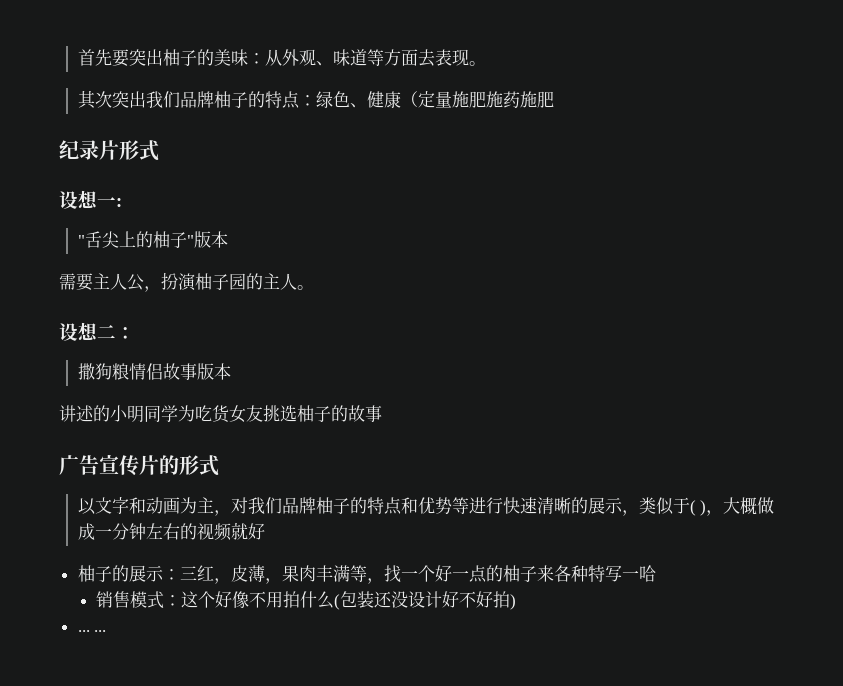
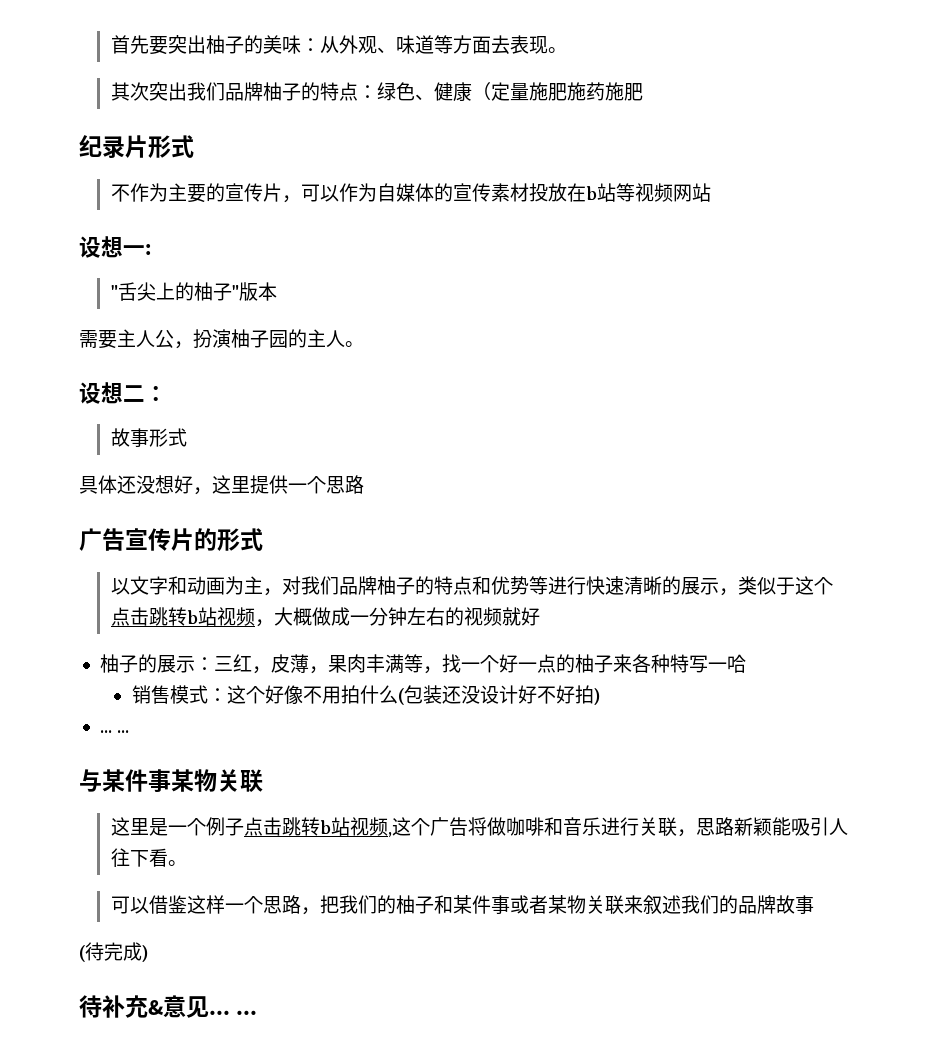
+ 不作为主要的宣传片，可以作为自媒体的宣传素材投放在b站等视频网站
- 撒狗粮情侣故事版本
- 讲述的小明同学为吃货女友挑选柚子的故事
+ 故事形式
+ 具体还没想好，这里提供一个思路
- 以文字和动画为主，对我们品牌柚子的特点和优势等进行快速清晰的展示，类似于( )，大概做成一分钟左右的视频就好
+ 以文字和动画为主，对我们品牌柚子的特点和优势等进行快速清晰的展示，类似于这个点击跳转b站视频，大概做成一分钟左右的视频就好
+ 与某件事某物关联
+ 这里是一个例子点击跳转b站视频,这个广告将做咖啡和音乐进行关联，思路新颖能吸引人往下看。
+ 可以借鉴这样一个思路，把我们的柚子和某件事或者某物关联来叙述我们的品牌故事
+ (待完成)
+ 待补充&意见... ...

